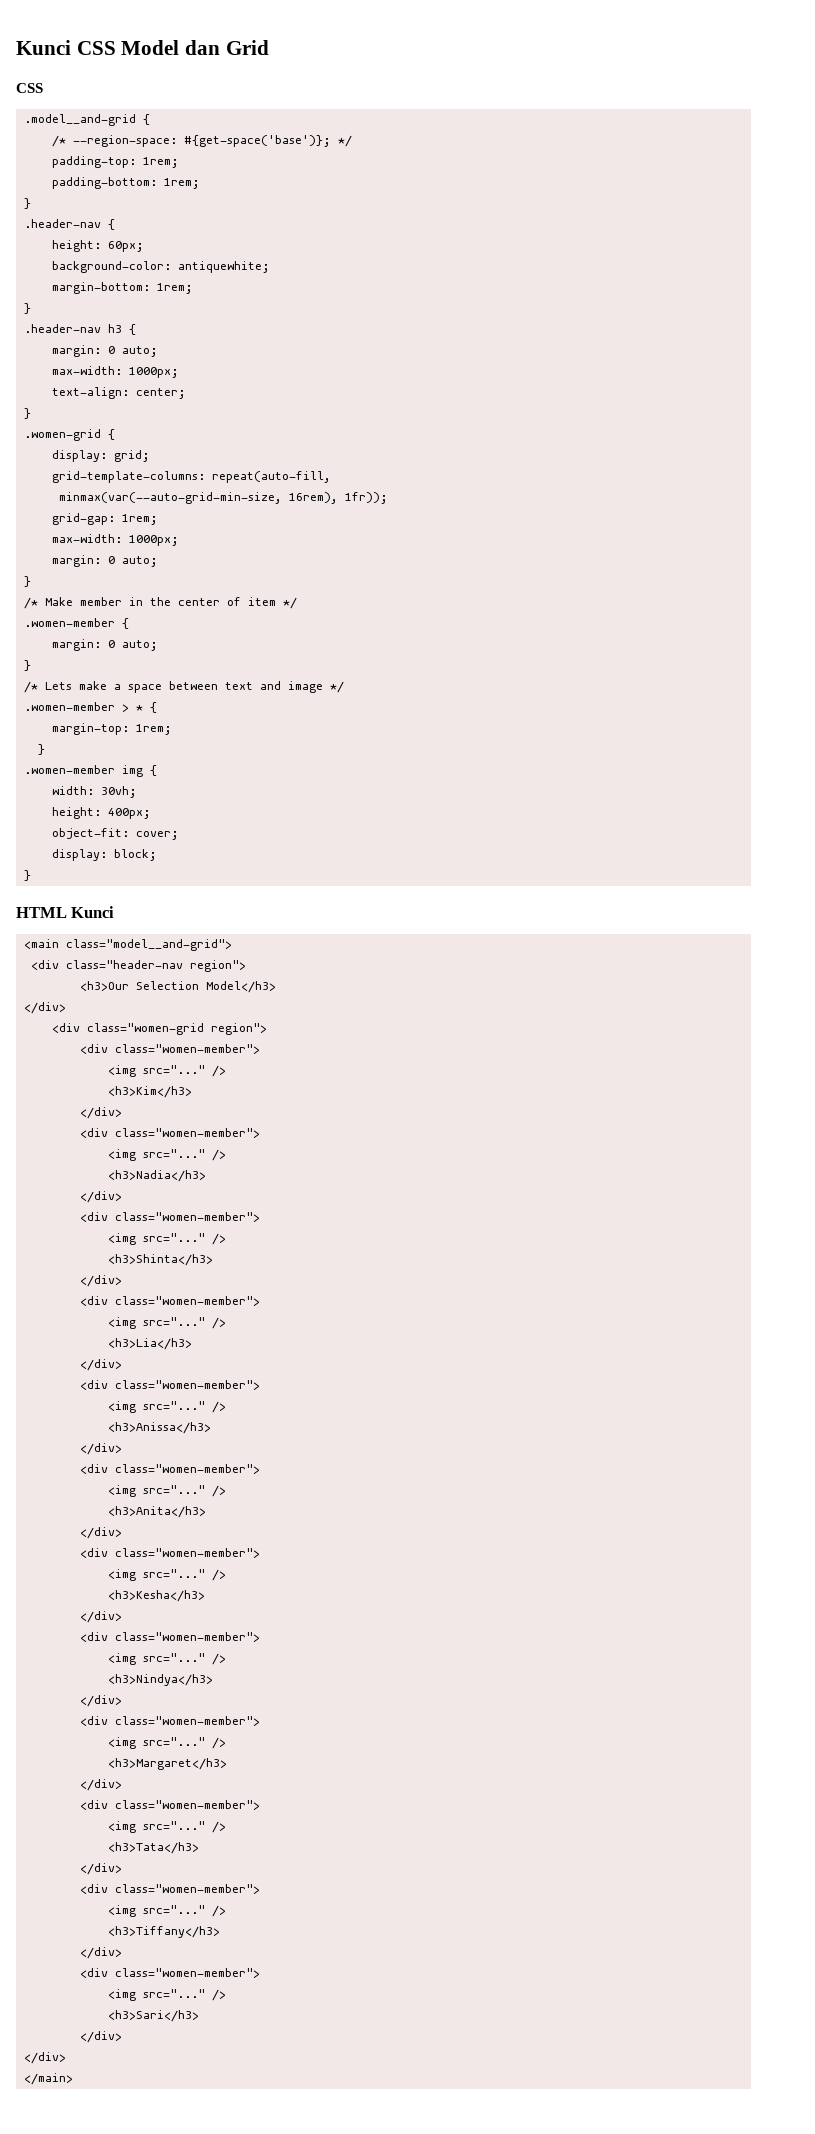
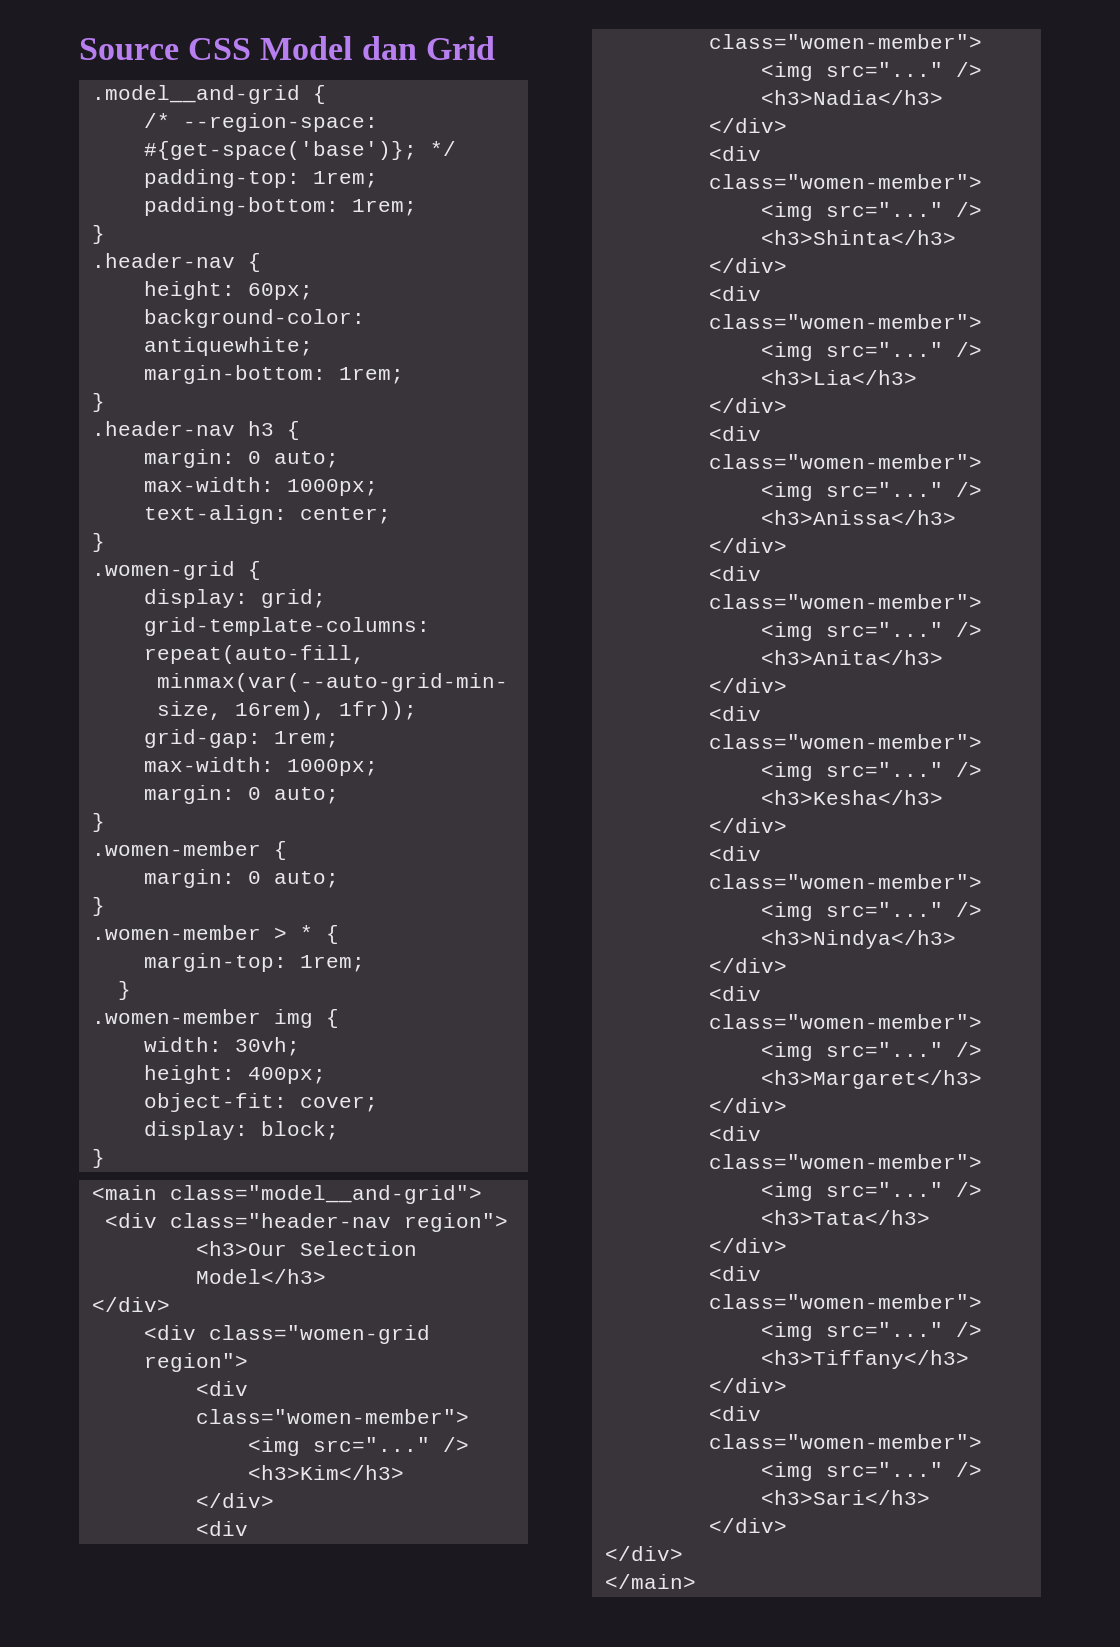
- Kunci CSS Model dan Grid
- CSS
+ Source CSS Model dan Grid
- /* Make member in the center of item */
- /* Lets make a space between text and image */
- HTML Kunci

